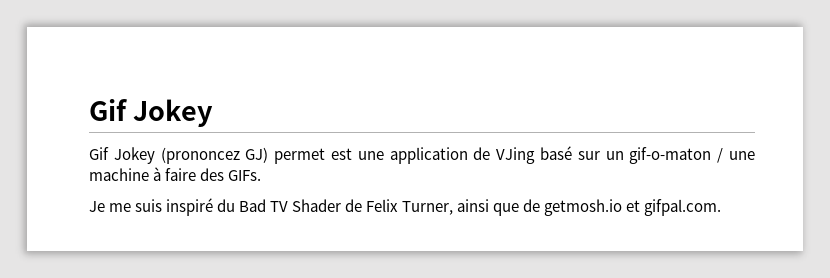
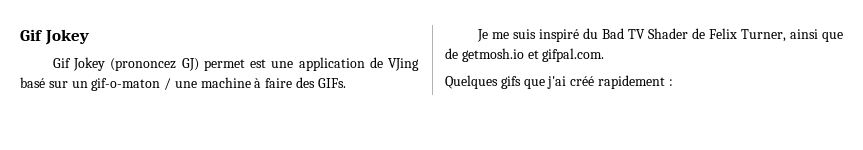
+ Quelques gifs que j'ai créé rapidement :

